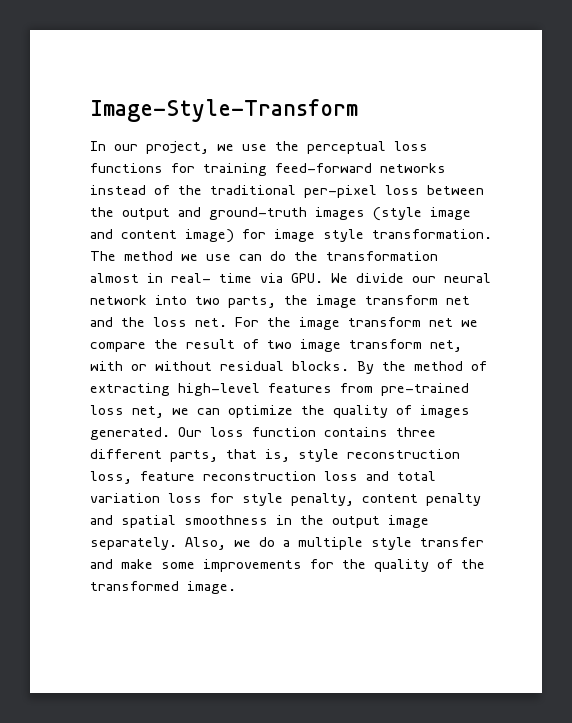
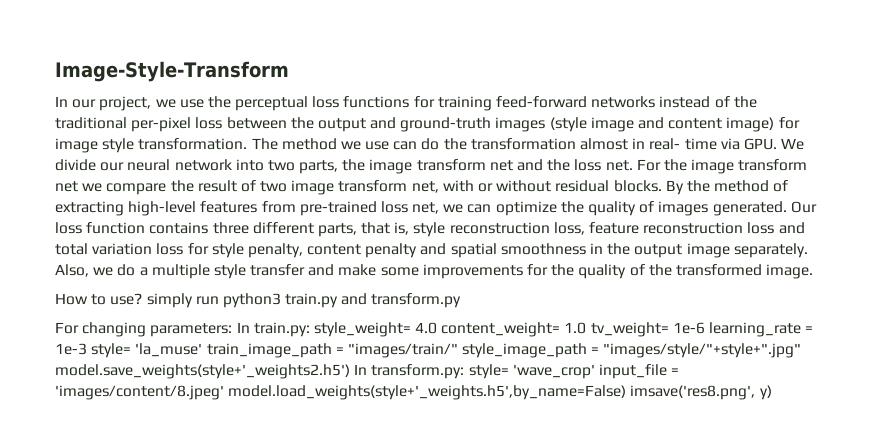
+ How to use? simply run python3 train.py and transform.py
+ For changing parameters: In train.py: style_weight= 4.0 content_weight= 1.0 tv_weight= 1e-6 learning_rate = 1e-3 style= 'la_muse' train_image_path = "images/train/" style_image_path = "images/style/"+style+".jpg" model.save_weights(style+'_weights2.h5') In transform.py: style= 'wave_crop' input_file = 'images/content/8.jpeg' model.load_weights(style+'_weights.h5',by_name=False) imsave('res8.png', y)

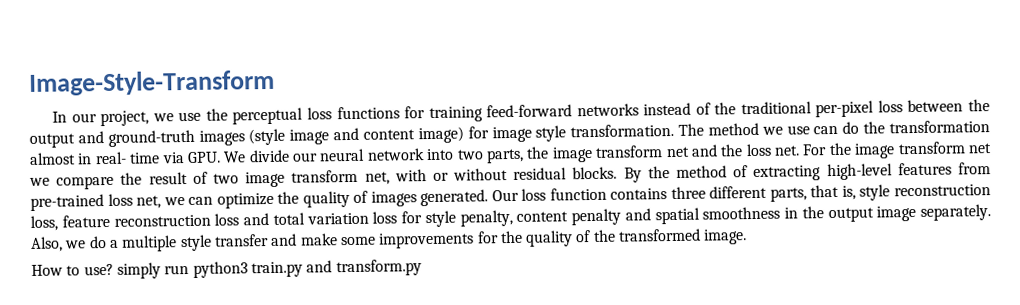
- For changing parameters: In train.py: style_weight= 4.0 content_weight= 1.0 tv_weight= 1e-6 learning_rate = 1e-3 style= 'la_muse' train_image_path = "images/train/" style_image_path = "images/style/"+style+".jpg" model.save_weights(style+'_weights2.h5') In transform.py: style= 'wave_crop' input_file = 'images/content/8.jpeg' model.load_weights(style+'_weights.h5',by_name=False) imsave('res8.png', y)

